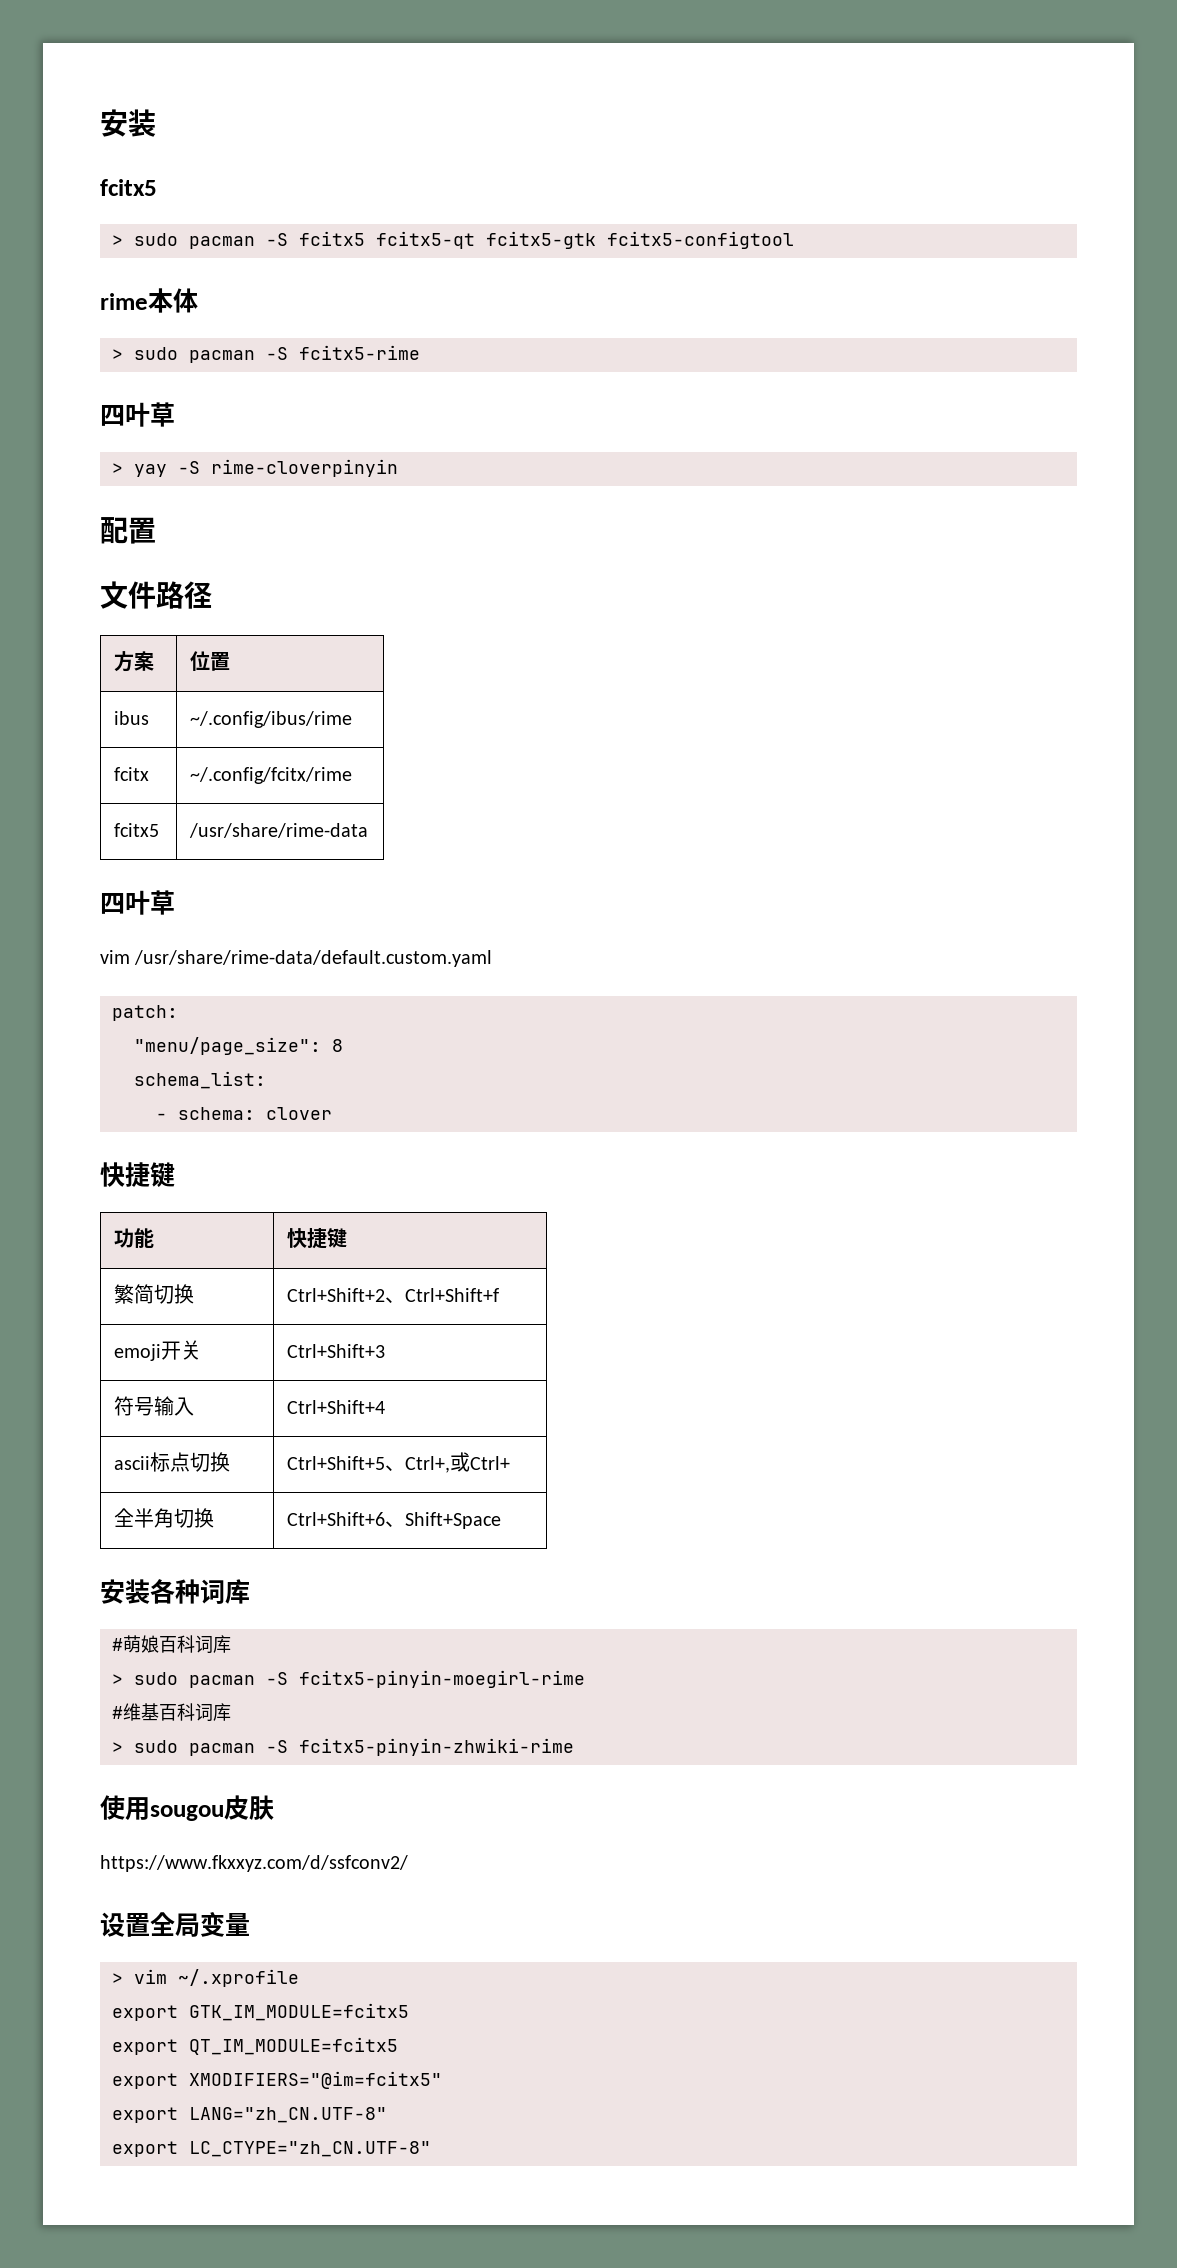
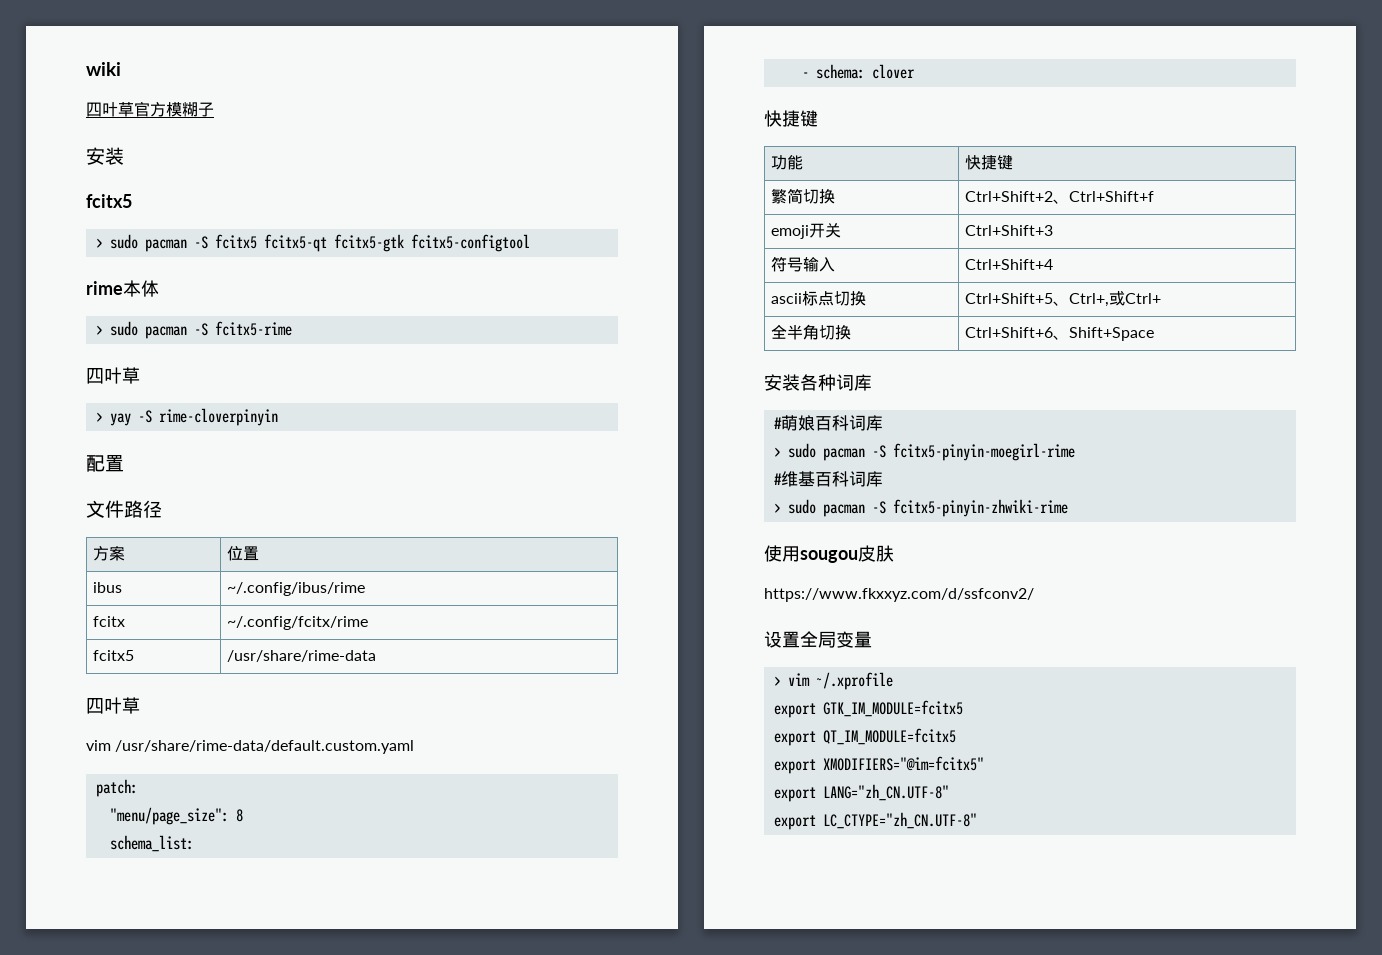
+ wiki
+ 四叶草官方模糊子

